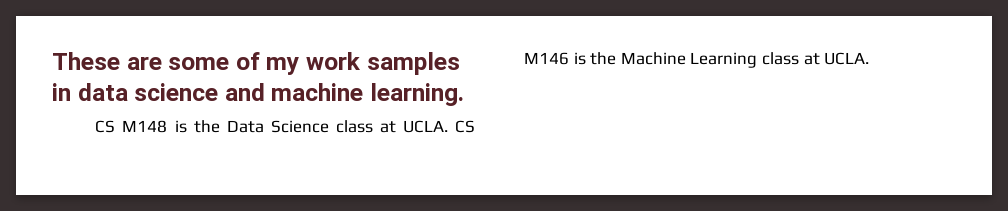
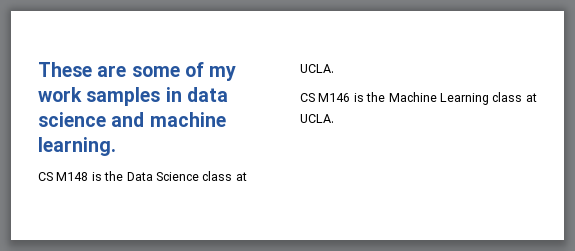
- CS M148 is the Data Science class at UCLA. CS M146 is the Machine Learning class at UCLA.
+ CS M148 is the Data Science class at UCLA.
+ CS M146 is the Machine Learning class at UCLA.

